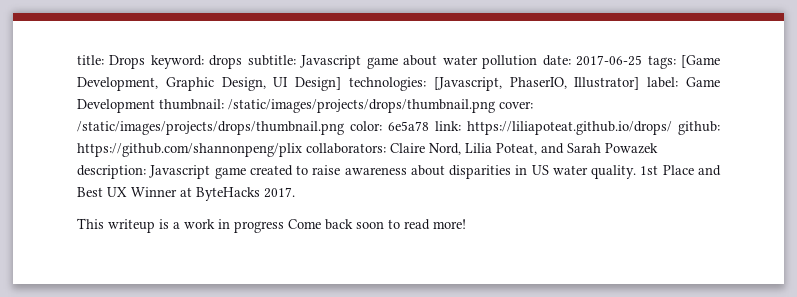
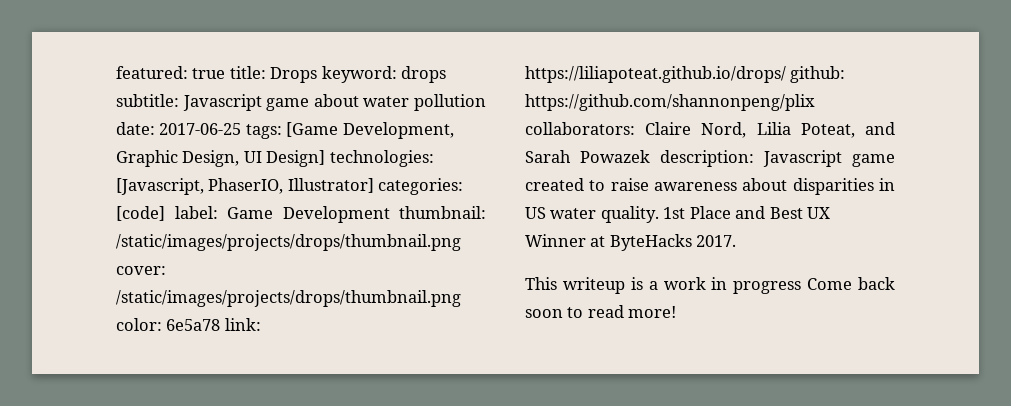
- title: Drops keyword: drops subtitle: Javascript game about water pollution date: 2017-06-25 tags: [Game Development, Graphic Design, UI Design] technologies: [Javascript, PhaserIO, Illustrator] label: Game Development thumbnail: /static/images/projects/drops/thumbnail.png cover: /static/images/projects/drops/thumbnail.png color: 6e5a78 link: https://liliapoteat.github.io/drops/ github: https://github.com/shannonpeng/plix collaborators: Claire Nord, Lilia Poteat, and Sarah Powazek description: Javascript game created to raise awareness about disparities in US water quality.
+ featured: true title: Drops keyword: drops subtitle: Javascript game about water pollution date: 2017-06-25 tags: [Game Development, Graphic Design, UI Design] technologies: [Javascript, PhaserIO, Illustrator] categories: [code] label: Game Development thumbnail: /static/images/projects/drops/thumbnail.png cover: /static/images/projects/drops/thumbnail.png color: 6e5a78 link: https://liliapoteat.github.io/drops/ github: https://github.com/shannonpeng/plix collaborators: Claire Nord, Lilia Poteat, and Sarah Powazek description: Javascript game created to raise awareness about disparities in US water quality.

